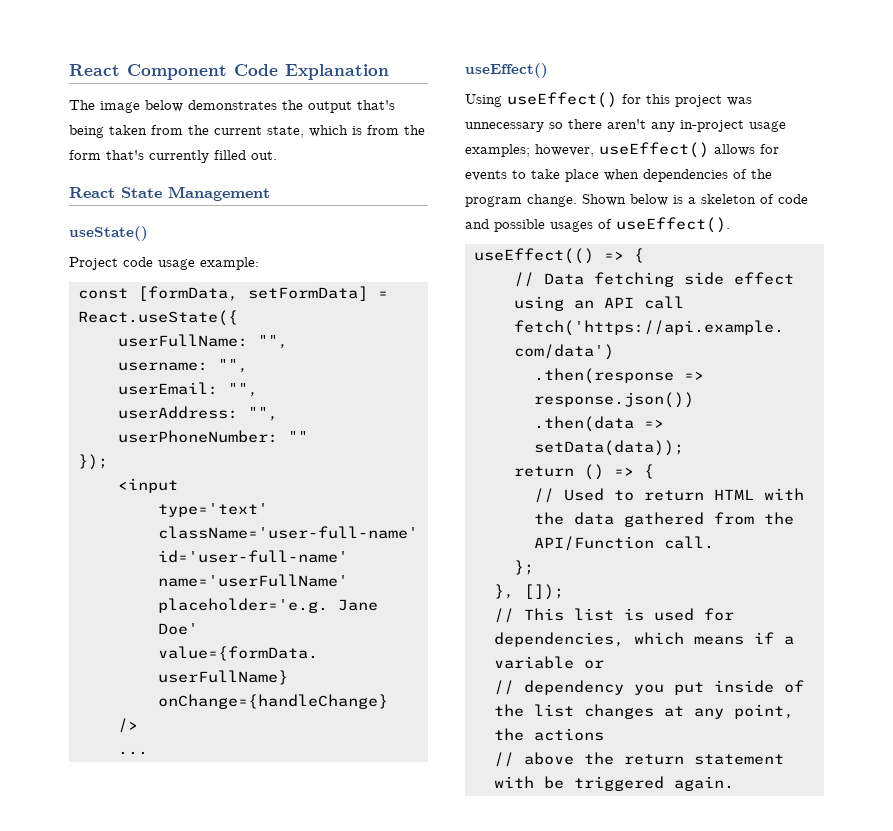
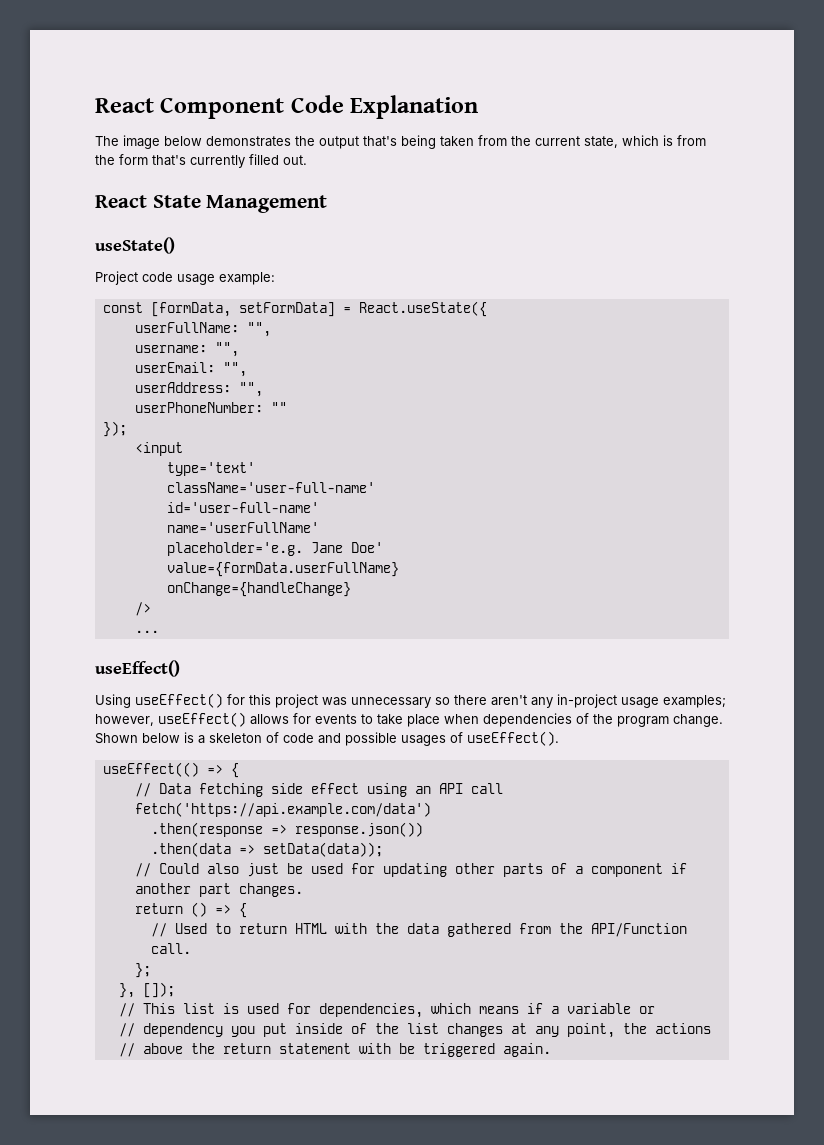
+ // Could also just be used for updating other parts of a component if another part changes.

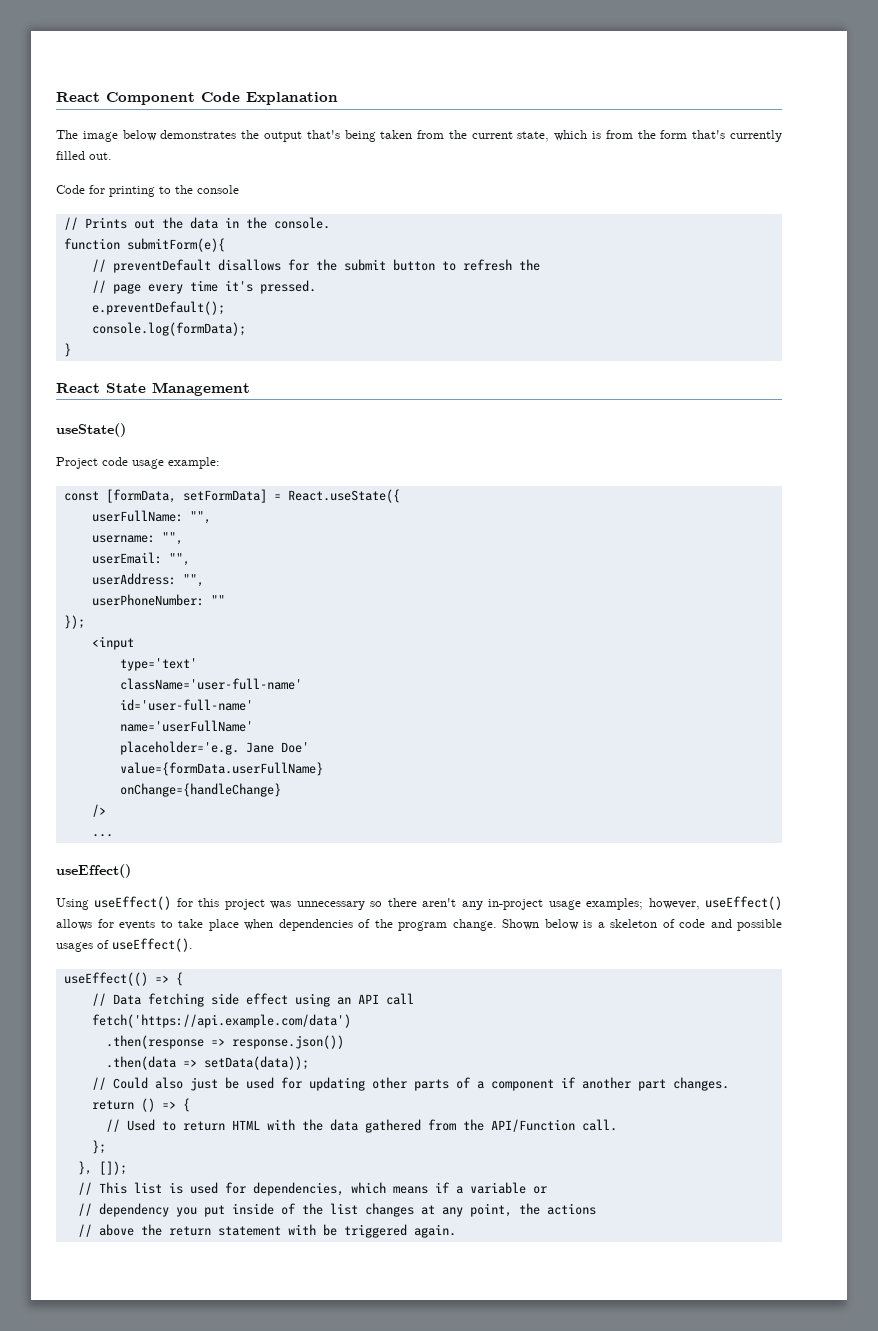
+ Code for printing to the console
+ // Prints out the data in the console.
+ function submitForm(e){
+ // preventDefault disallows for the submit button to refresh the
+ // page every time it's pressed.
+ e.preventDefault();
+ console.log(formData);
+ }

